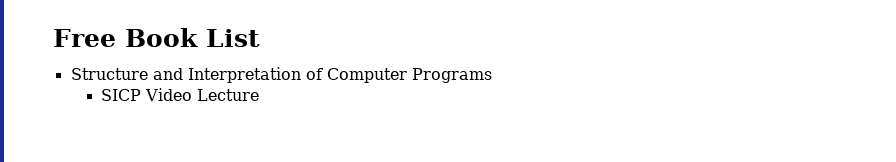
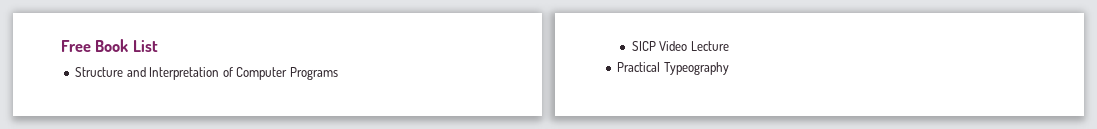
+ Practical Typeography

